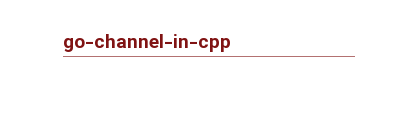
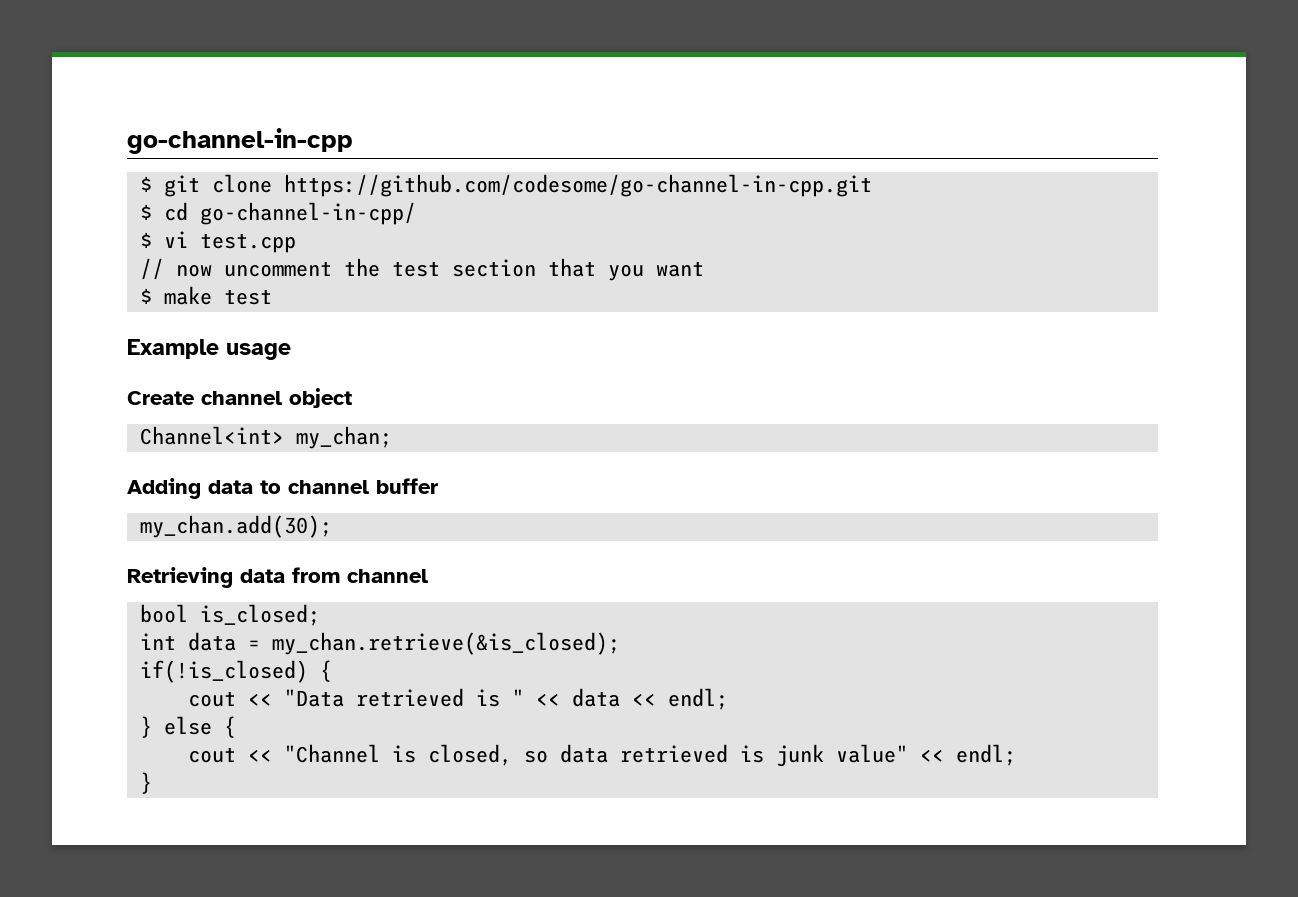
+ $ git clone https://github.com/codesome/go-channel-in-cpp.git
+ $ cd go-channel-in-cpp/
+ $ vi test.cpp
+ // now uncomment the test section that you want
+ $ make test
+ Example usage
+ Create channel object
+ Channel<int> my_chan;
+ Adding data to channel buffer
+ my_chan.add(30);
+ Retrieving data from channel
+ bool is_closed;
+ int data = my_chan.retrieve(&is_closed);
+ if(!is_closed) {
+ cout << "Data retrieved is " << data << endl;
+ } else {
+ cout << "Channel is closed, so data retrieved is junk value" << endl;
+ }

